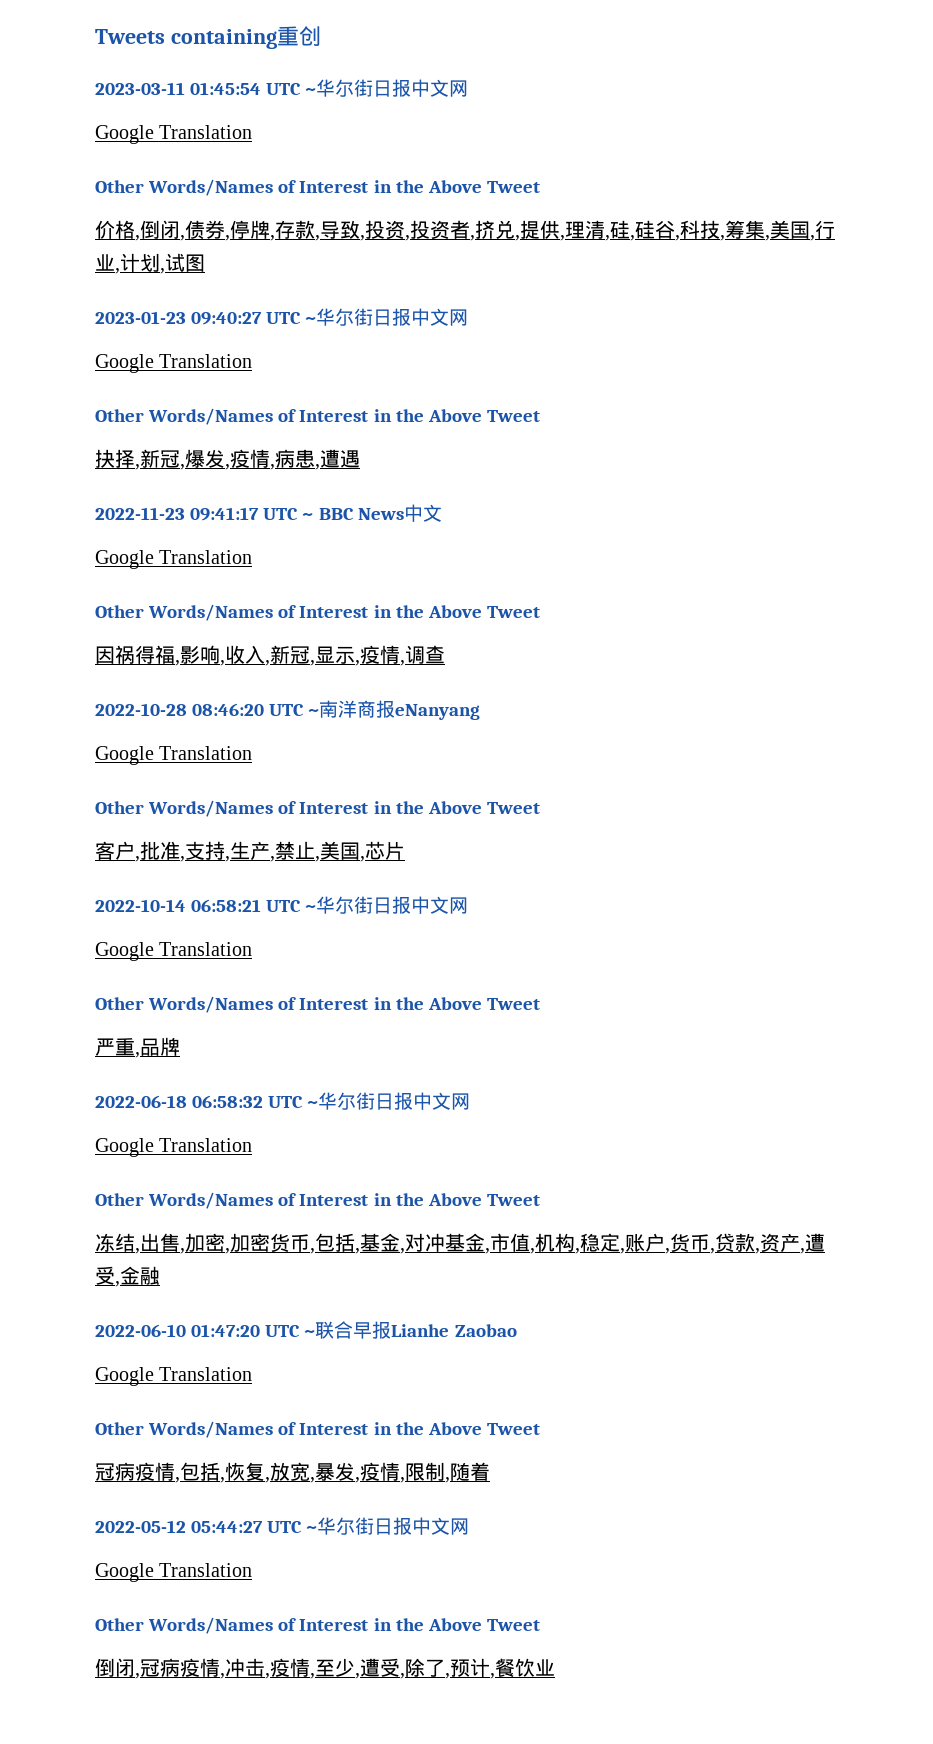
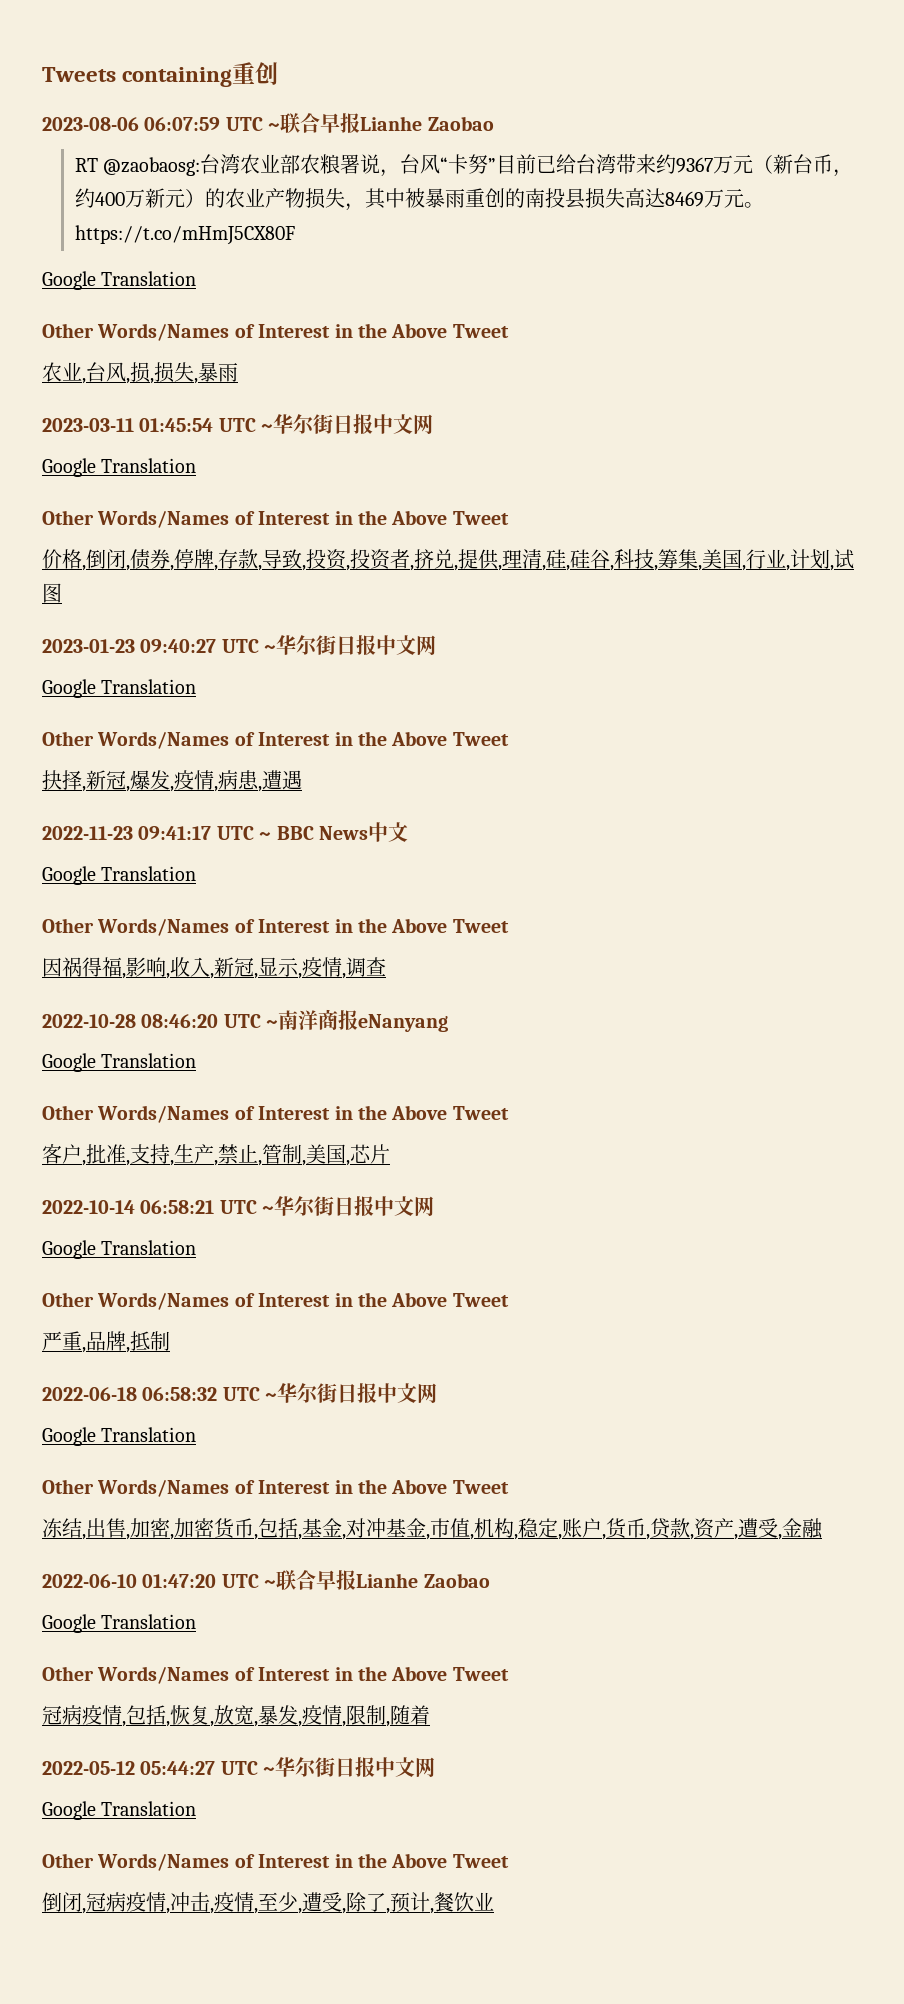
+ 2023-08-06 06:07:59 UTC ~联合早报Lianhe Zaobao
+ RT @zaobaosg:台湾农业部农粮署说，台风“卡努”目前已给台湾带来约9367万元（新台币，约400万新元）的农业产物损失，其中被暴雨重创的南投县损失高达8469万元。https://t.co/mHmJ5CX80F
+ Google Translation
+ Other Words/Names of Interest in the Above Tweet
+ 农业,台风,损,损失,暴雨
- 客户,批准,支持,生产,禁止,美国,芯片
+ 客户,批准,支持,生产,禁止,管制,美国,芯片
- 严重,品牌
+ 严重,品牌,抵制

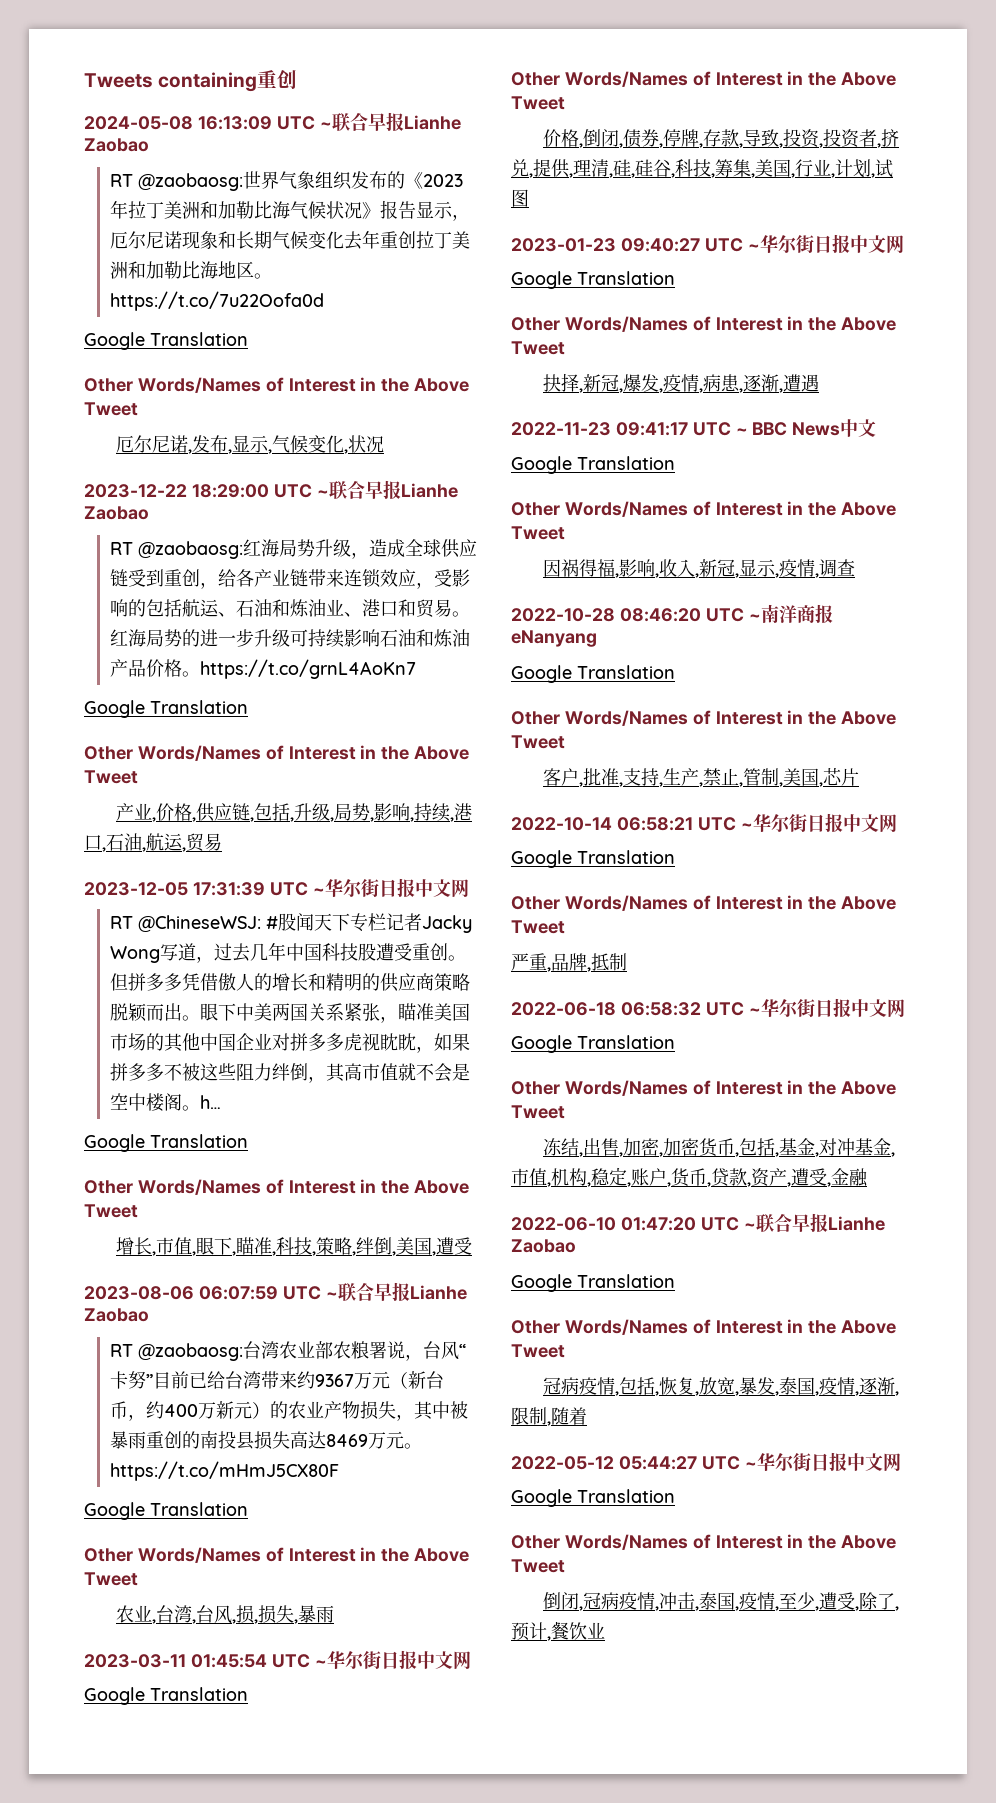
+ 2024-05-08 16:13:09 UTC ~联合早报Lianhe Zaobao
+ RT @zaobaosg:世界气象组织发布的《2023年拉丁美洲和加勒比海气候状况》报告显示，厄尔尼诺现象和长期气候变化去年重创拉丁美洲和加勒比海地区。https://t.co/7u22Oofa0d
+ Google Translation
+ Other Words/Names of Interest in the Above Tweet
+ 厄尔尼诺,发布,显示,气候变化,状况
+ 2023-12-22 18:29:00 UTC ~联合早报Lianhe Zaobao
+ RT @zaobaosg:红海局势升级，造成全球供应链受到重创，给各产业链带来连锁效应，受影响的包括航运、石油和炼油业、港口和贸易。红海局势的进一步升级可持续影响石油和炼油产品价格。https://t.co/grnL4AoKn7
+ Google Translation
+ Other Words/Names of Interest in the Above Tweet
+ 产业,价格,供应链,包括,升级,局势,影响,持续,港口,石油,航运,贸易
+ 2023-12-05 17:31:39 UTC ~华尔街日报中文网
+ RT @ChineseWSJ: #股闻天下专栏记者Jacky Wong写道，过去几年中国科技股遭受重创。但拼多多凭借傲人的增长和精明的供应商策略脱颖而出。眼下中美两国关系紧张，瞄准美国市场的其他中国企业对拼多多虎视眈眈，如果拼多多不被这些阻力绊倒，其高市值就不会是空中楼阁。h…
+ Google Translation
+ Other Words/Names of Interest in the Above Tweet
+ 增长,市值,眼下,瞄准,科技,策略,绊倒,美国,遭受
- 农业,台风,损,损失,暴雨
+ 农业,台湾,台风,损,损失,暴雨
- 抉择,新冠,爆发,疫情,病患,遭遇
+ 抉择,新冠,爆发,疫情,病患,逐渐,遭遇
- 冠病疫情,包括,恢复,放宽,暴发,疫情,限制,随着
+ 冠病疫情,包括,恢复,放宽,暴发,泰国,疫情,逐渐,限制,随着
- 倒闭,冠病疫情,冲击,疫情,至少,遭受,除了,预计,餐饮业
+ 倒闭,冠病疫情,冲击,泰国,疫情,至少,遭受,除了,预计,餐饮业

